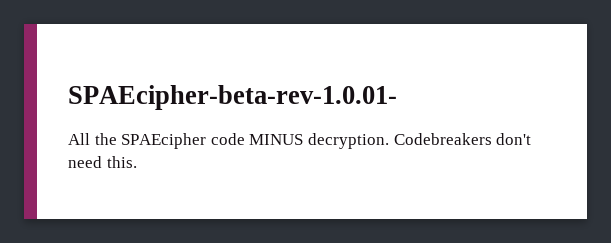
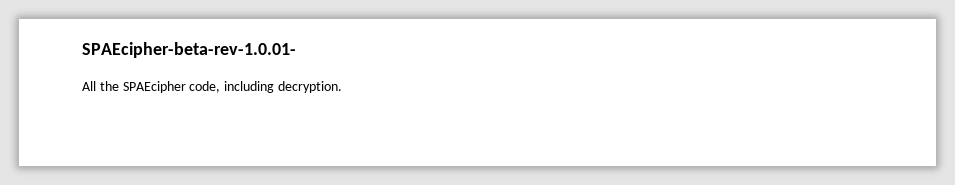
- All the SPAEcipher code MINUS decryption. Codebreakers don't need this.
+ All the SPAEcipher code, including decryption.

